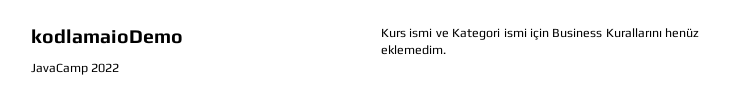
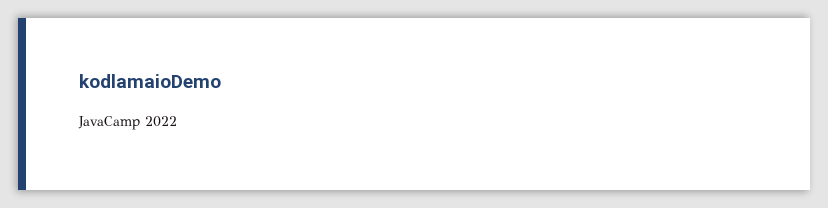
- Kurs ismi ve Kategori ismi için Business Kurallarını henüz eklemedim.

